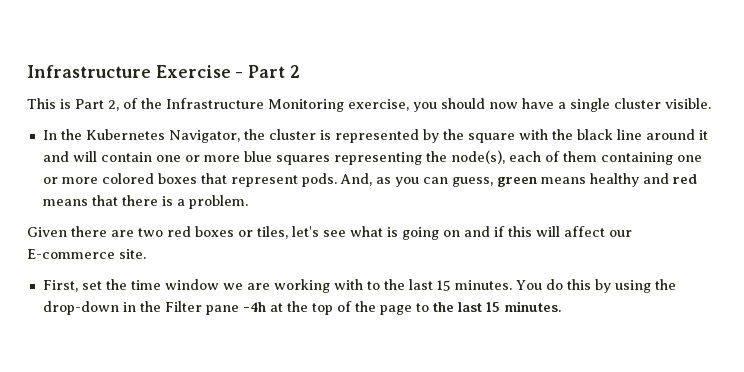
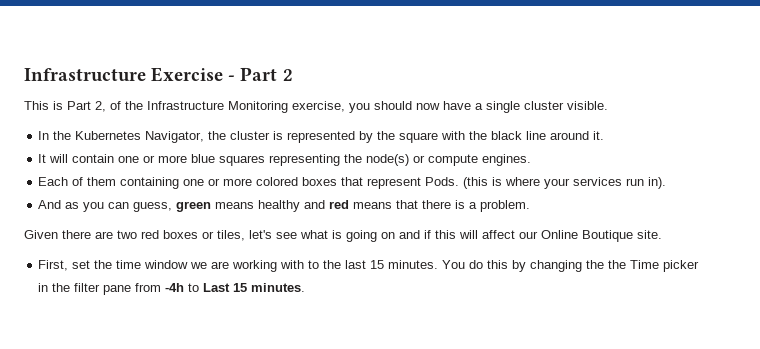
- In the Kubernetes Navigator, the cluster is represented by the square with the black line around it and will contain one or more blue squares representing the node(s), each of them containing one or more colored boxes that represent pods. And, as you can guess, green means healthy and red means that there is a problem.
+ In the Kubernetes Navigator, the cluster is represented by the square with the black line around it.
+ It will contain one or more blue squares representing the node(s) or compute engines.
+ Each of them containing one or more colored boxes that represent Pods. (this is where your services run in).
+ And as you can guess, green means healthy and red means that there is a problem.
- Given there are two red boxes or tiles, let's see what is going on and if this will affect our E-commerce site.
+ Given there are two red boxes or tiles, let's see what is going on and if this will affect our Online Boutique site.
- You do this by using the drop-down in the Filter pane -4h at the top of the page to the last 15 minutes.
+ You do this by changing the the Time picker in the filter pane from -4h to Last 15 minutes.

